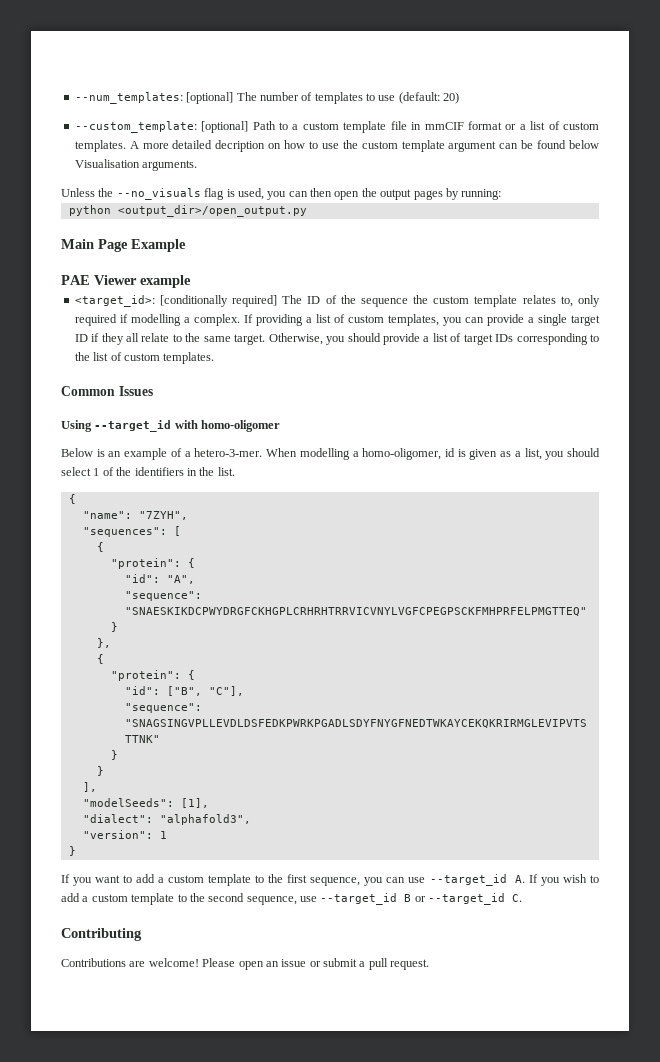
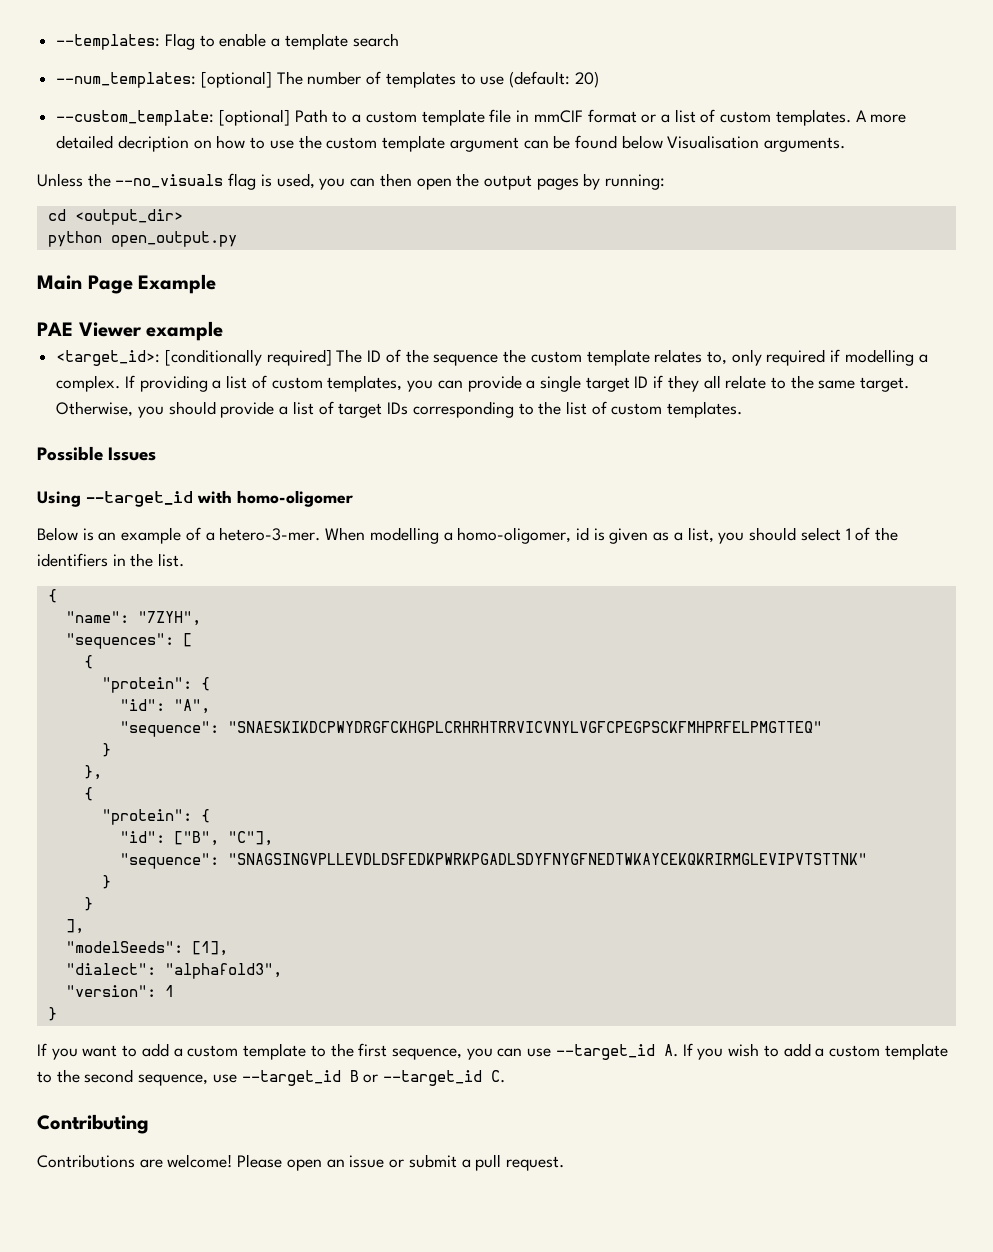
+ --templates: Flag to enable a template search
+ cd <output_dir>
- python <output_dir>/open_output.py
+ python open_output.py
- Common Issues
+ Possible Issues

